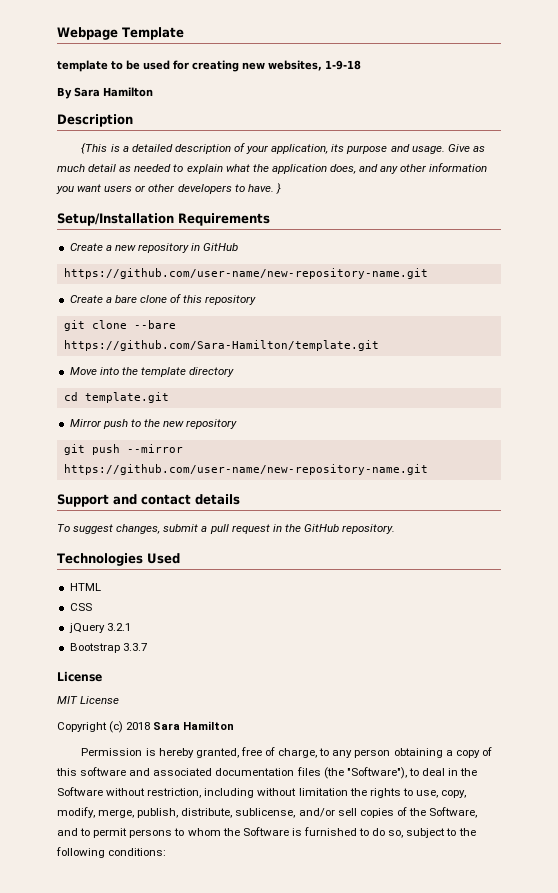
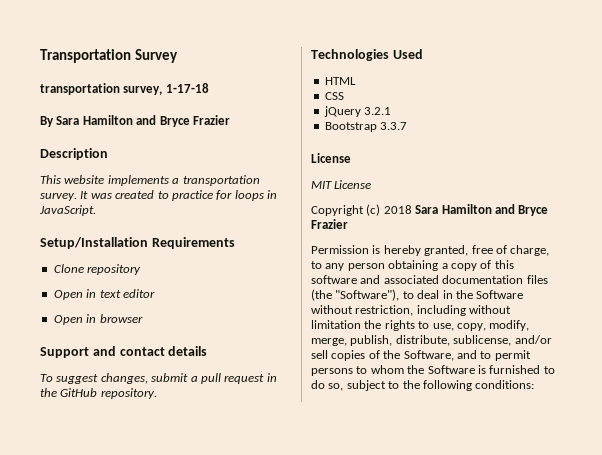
- Webpage Template
- template to be used for creating new websites, 1-9-18
- By Sara Hamilton
+ Transportation Survey
+ transportation survey, 1-17-18
+ By Sara Hamilton and Bryce Frazier
  Description
- {This is a detailed description of your application, its purpose and usage. Give as much detail as needed to explain what the application does, and any other information you want users or other developers to have. }
+ This website implements a transportation survey. It was created to practice for loops in JavaScript.
  Setup/Installation Requirements
- Create a new repository in GitHub
- https://github.com/user-name/new-repository-name.git
- Create a bare clone of this repository
- git clone --bare https://github.com/Sara-Hamilton/template.git
- Move into the template directory
- cd template.git
- Mirror push to the new repository
- git push --mirror https://github.com/user-name/new-repository-name.git
+ Clone repository
+ Open in text editor
+ Open in browser
- Copyright (c) 2018 Sara Hamilton
+ Copyright (c) 2018 Sara Hamilton and Bryce Frazier

